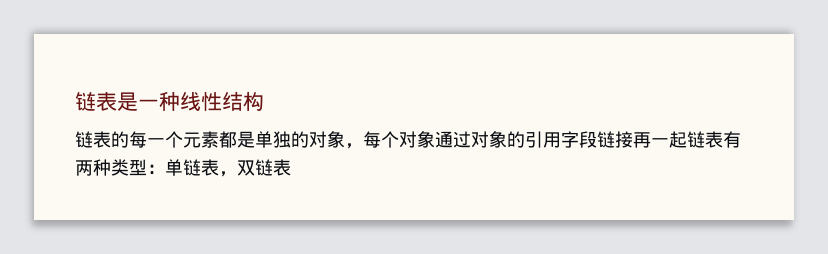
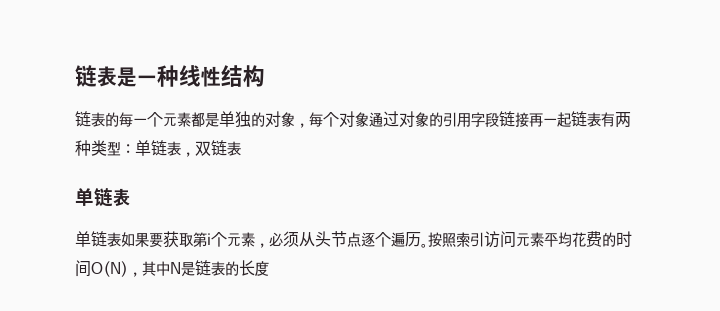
  链表的每一个元素都是单独的对象，每个对象通过对象的引用字段链接再一起链表有两种类型：单链表，双链表
+ 单链表
+ 单链表如果要获取第i个元素，必须从头节点逐个遍历。按照索引访问元素平均花费的时间O(N)，其中N是链表的长度

